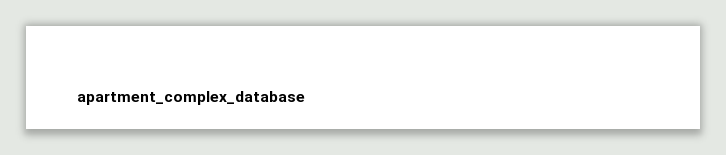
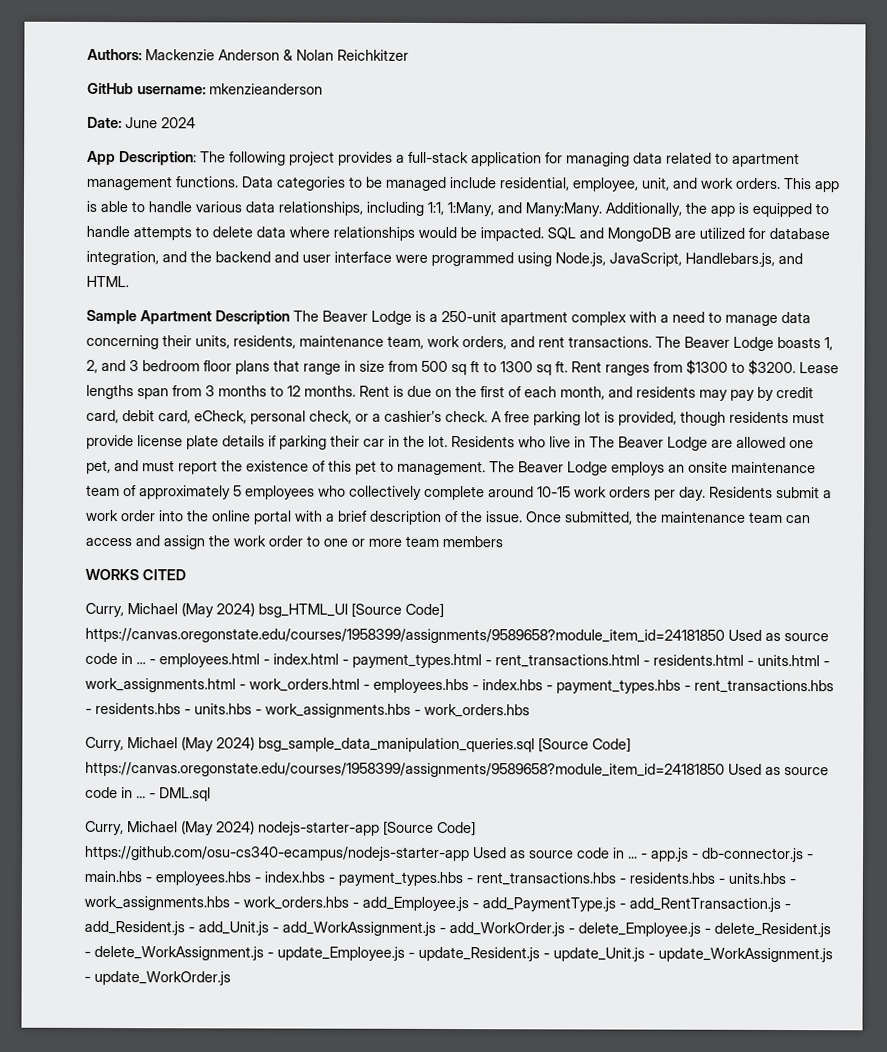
- apartment_complex_database
+ Authors: Mackenzie Anderson & Nolan Reichkitzer
+ GitHub username: mkenzieanderson
+ Date: June 2024
+ App Description: The following project provides a full-stack application for managing data related to apartment management functions. Data categories to be managed include residential, employee, unit, and work orders. This app is able to handle various data relationships, including 1:1, 1:Many, and Many:Many. Additionally, the app is equipped to handle attempts to delete data where relationships would be impacted. SQL and MongoDB are utilized for database integration, and the backend and user interface were programmed using Node.js, JavaScript, Handlebars.js, and HTML.
+ Sample Apartment Description The Beaver Lodge is a 250-unit apartment complex with a need to manage data concerning their units, residents, maintenance team, work orders, and rent transactions. The Beaver Lodge boasts 1, 2, and 3 bedroom floor plans that range in size from 500 sq ft to 1300 sq ft. Rent ranges from $1300 to $3200. Lease lengths span from 3 months to 12 months. Rent is due on the first of each month, and residents may pay by credit card, debit card, eCheck, personal check, or a cashier’s check. A free parking lot is provided, though residents must provide license plate details if parking their car in the lot. Residents who live in The Beaver Lodge are allowed one pet, and must report the existence of this pet to management. The Beaver Lodge employs an onsite maintenance team of approximately 5 employees who collectively complete around 10-15 work orders per day. Residents submit a work order into the online portal with a brief description of the issue. Once submitted, the maintenance team can access and assign the work order to one or more team members
+ WORKS CITED
+ Curry, Michael (May 2024) bsg_HTML_UI [Source Code] https://canvas.oregonstate.edu/courses/1958399/assignments/9589658?module_item_id=24181850 Used as source code in ... - employees.html - index.html - payment_types.html - rent_transactions.html - residents.html - units.html - work_assignments.html - work_orders.html - employees.hbs - index.hbs - payment_types.hbs - rent_transactions.hbs - residents.hbs - units.hbs - work_assignments.hbs - work_orders.hbs
+ Curry, Michael (May 2024) bsg_sample_data_manipulation_queries.sql [Source Code] https://canvas.oregonstate.edu/courses/1958399/assignments/9589658?module_item_id=24181850 Used as source code in ... - DML.sql
+ Curry, Michael (May 2024) nodejs-starter-app [Source Code] https://github.com/osu-cs340-ecampus/nodejs-starter-app Used as source code in ... - app.js - db-connector.js - main.hbs - employees.hbs - index.hbs - payment_types.hbs - rent_transactions.hbs - residents.hbs - units.hbs - work_assignments.hbs - work_orders.hbs - add_Employee.js - add_PaymentType.js - add_RentTransaction.js - add_Resident.js - add_Unit.js - add_WorkAssignment.js - add_WorkOrder.js - delete_Employee.js - delete_Resident.js - delete_WorkAssignment.js - update_Employee.js - update_Resident.js - update_Unit.js - update_WorkAssignment.js - update_WorkOrder.js

